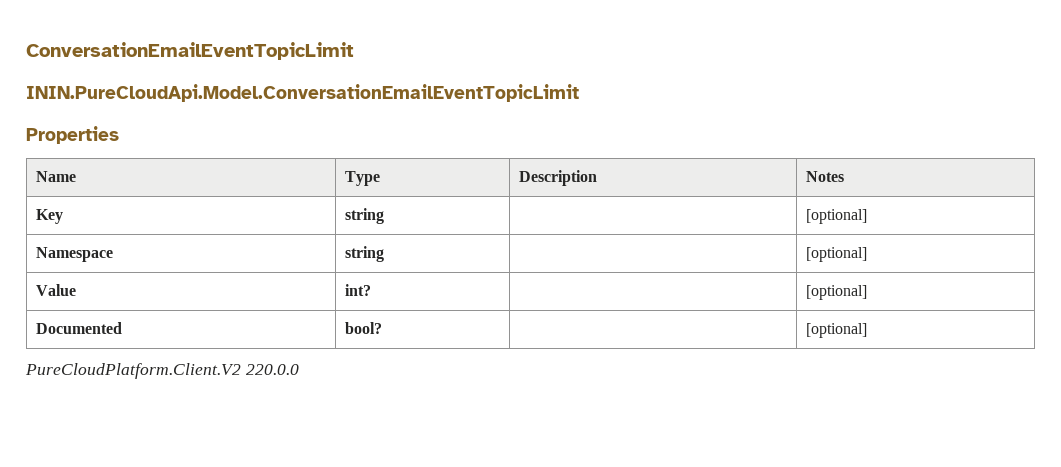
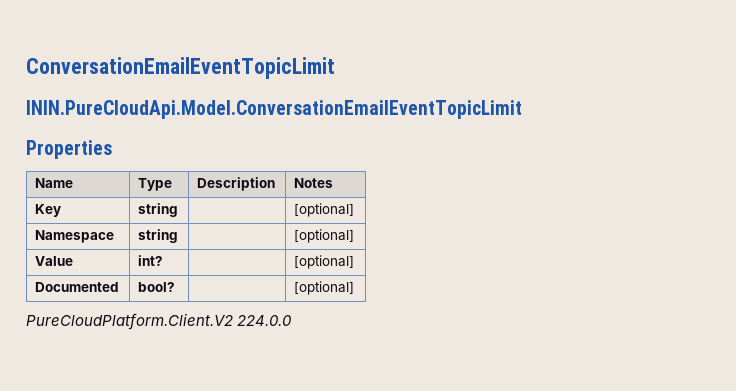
- PureCloudPlatform.Client.V2 220.0.0
+ PureCloudPlatform.Client.V2 224.0.0

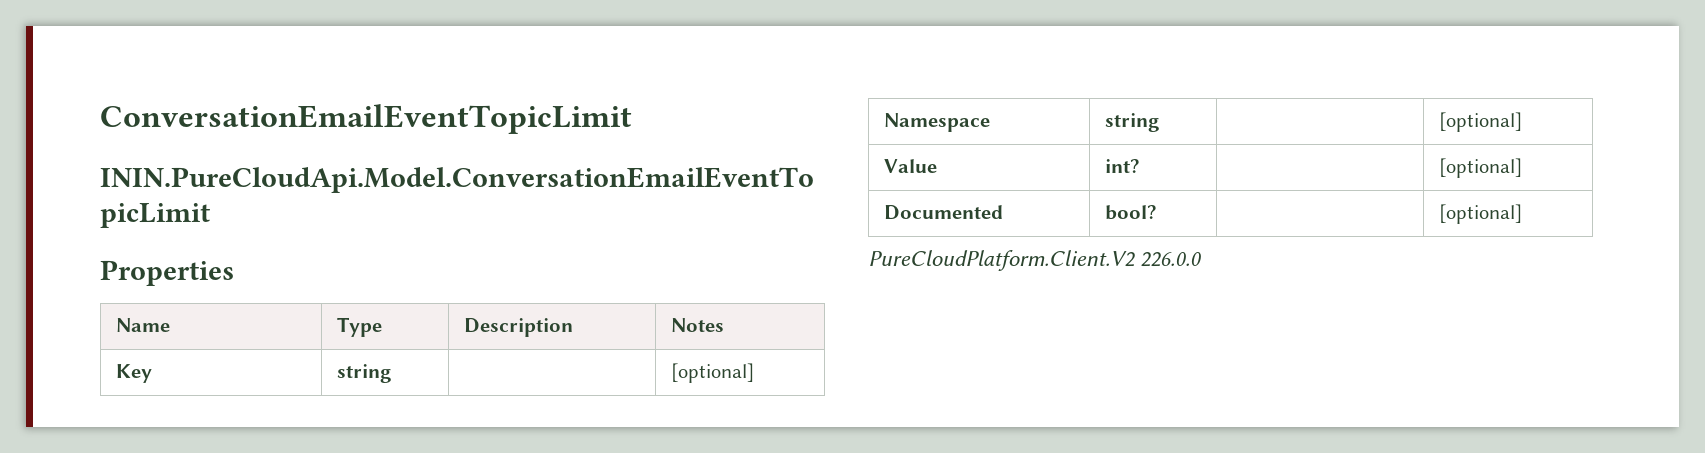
- PureCloudPlatform.Client.V2 224.0.0
+ PureCloudPlatform.Client.V2 226.0.0

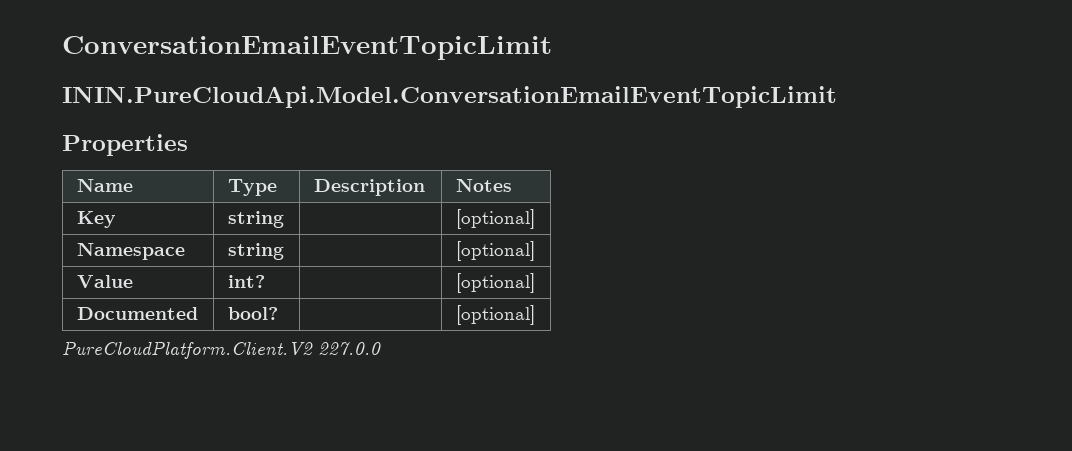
- PureCloudPlatform.Client.V2 226.0.0
+ PureCloudPlatform.Client.V2 227.0.0

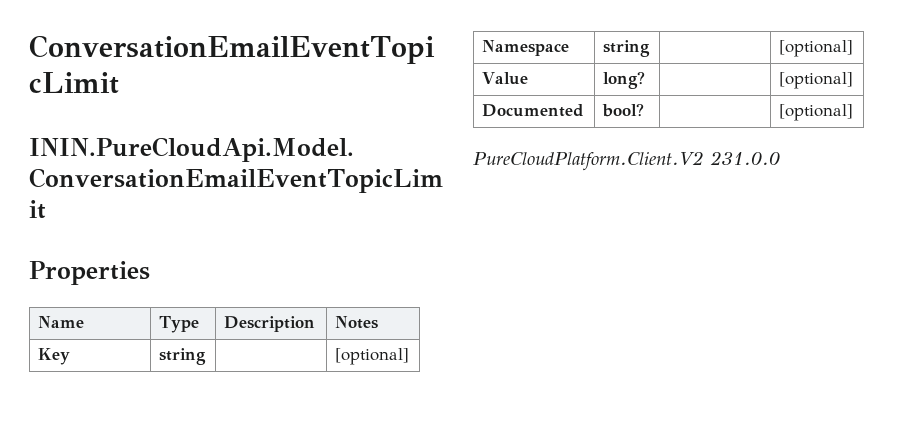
- Value | int? | | [optional]
+ Value | long? | | [optional]
- PureCloudPlatform.Client.V2 227.0.0
+ PureCloudPlatform.Client.V2 231.0.0

